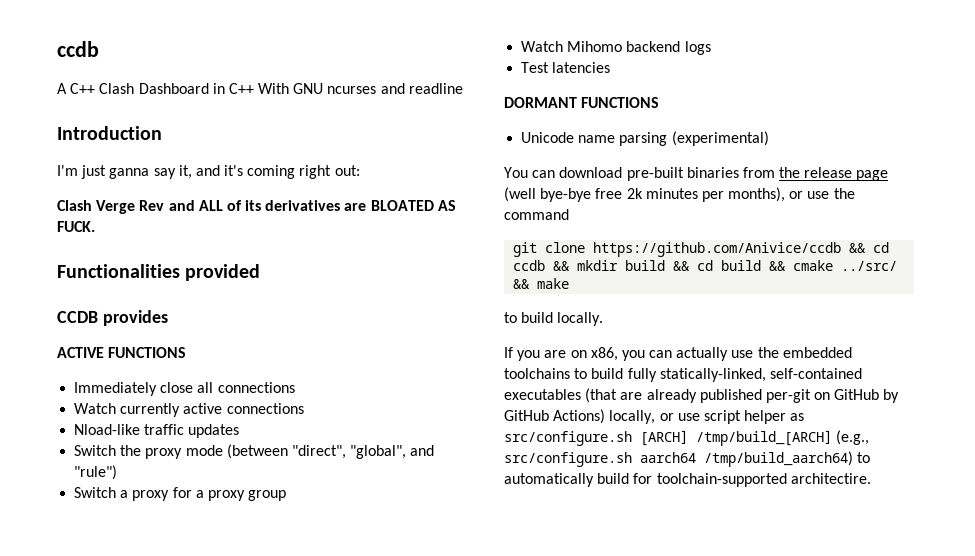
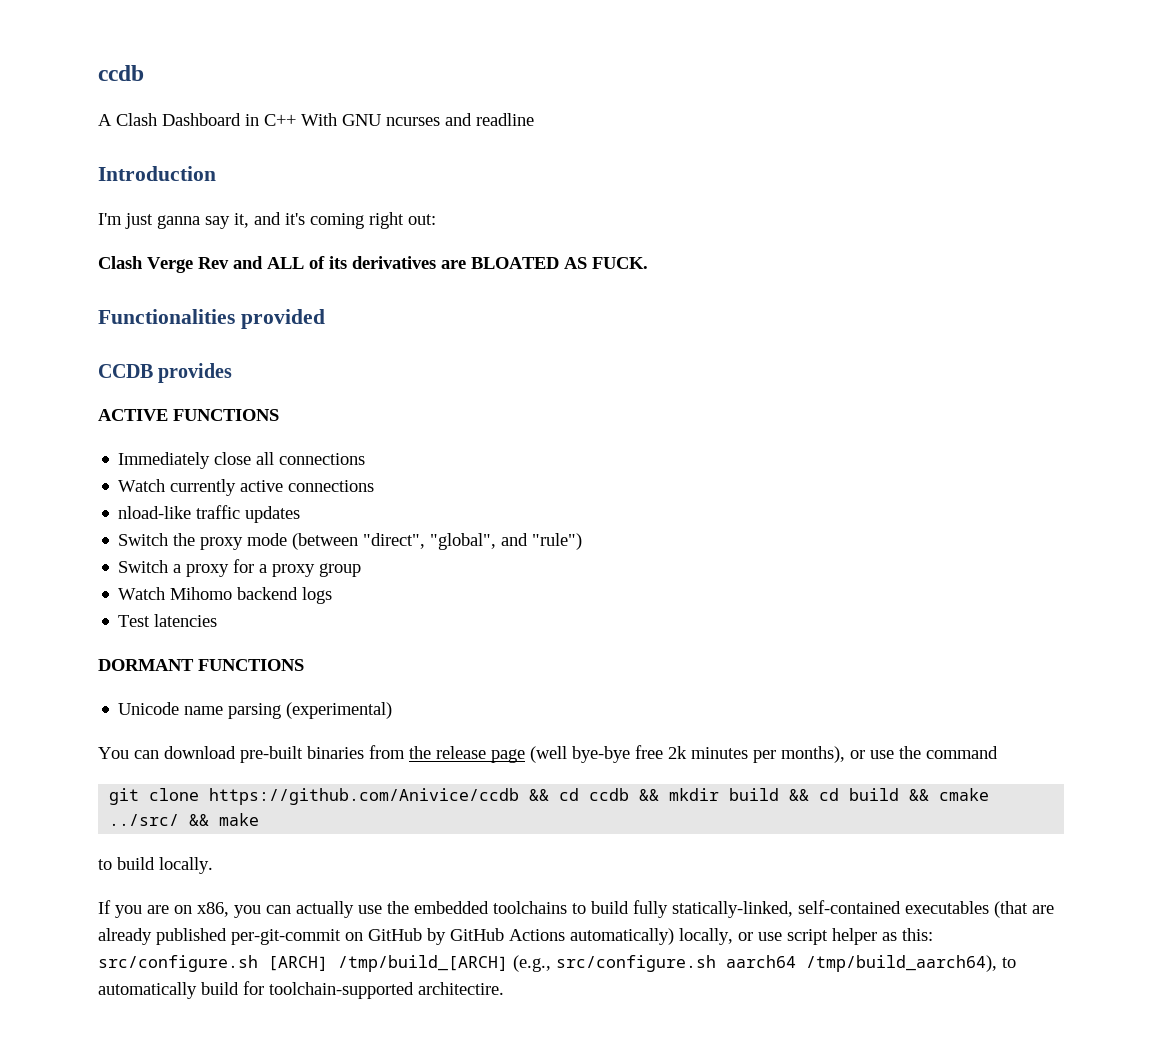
- A C++ Clash Dashboard in C++ With GNU ncurses and readline
+ A Clash Dashboard in C++ With GNU ncurses and readline
- Nload-like traffic updates
+ nload-like traffic updates
- If you are on x86, you can actually use the embedded toolchains to build fully statically-linked, self-contained executables (that are already published per-git on GitHub by GitHub Actions) locally, or use script helper as src/configure.sh [ARCH] /tmp/build_[ARCH] (e.g., src/configure.sh aarch64 /tmp/build_aarch64) to automatically build for toolchain-supported architectire.
+ If you are on x86, you can actually use the embedded toolchains to build fully statically-linked, self-contained executables (that are already published per-git-commit on GitHub by GitHub Actions automatically) locally, or use script helper as this: src/configure.sh [ARCH] /tmp/build_[ARCH] (e.g., src/configure.sh aarch64 /tmp/build_aarch64), to automatically build for toolchain-supported architectire.

